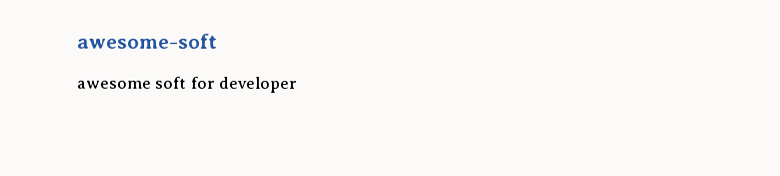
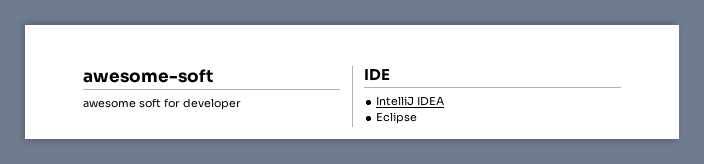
+ IDE
+ IntelliJ IDEA
+ Eclipse

